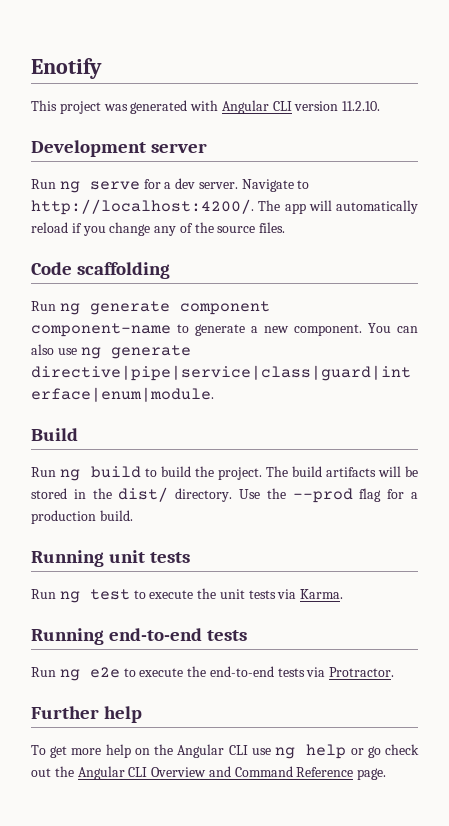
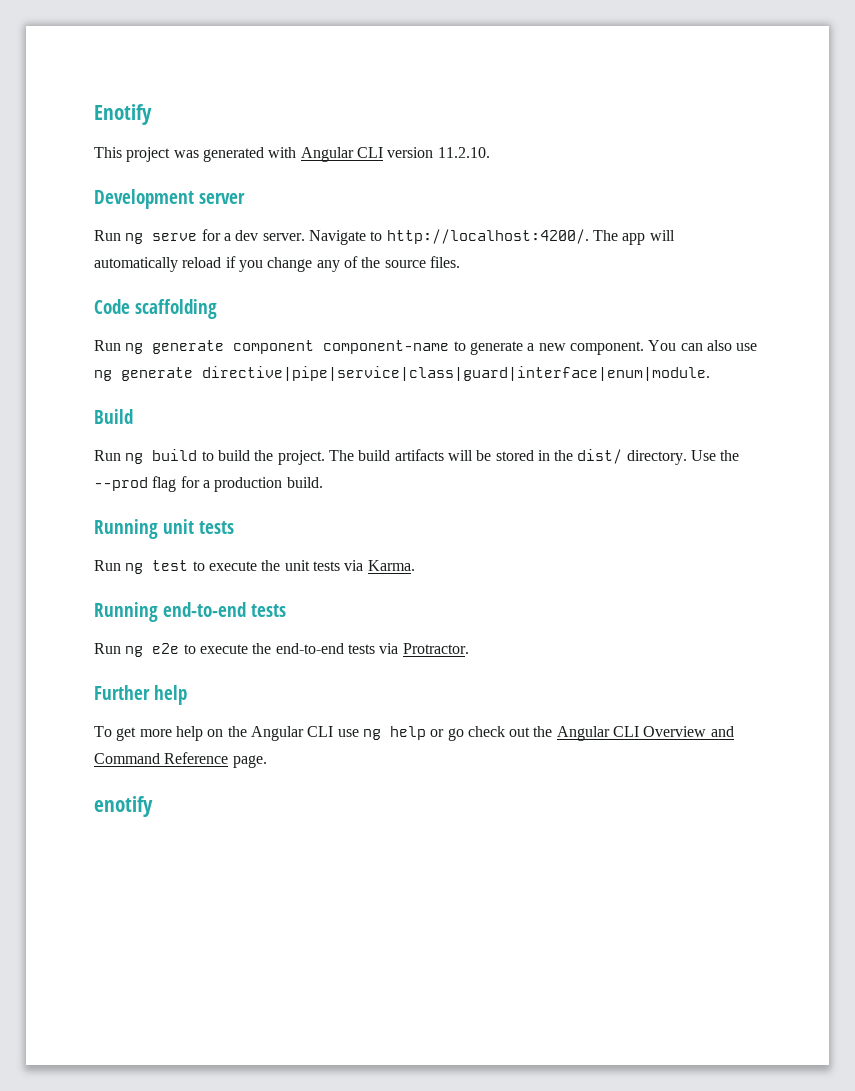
+ enotify

